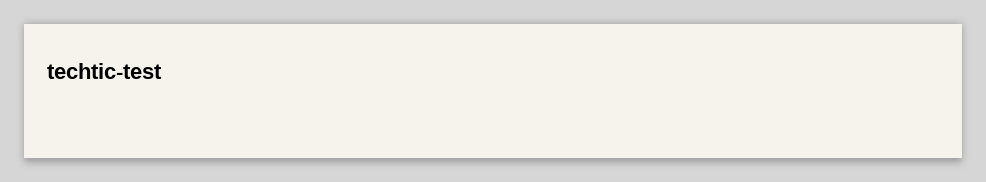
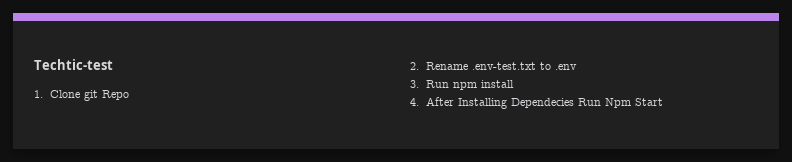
- techtic-test
+ Techtic-test
+ 1. Clone git Repo
+ 2. Rename .env-test.txt to .env
+ 3. Run npm install
+ 4. After Installing Dependecies Run Npm Start

